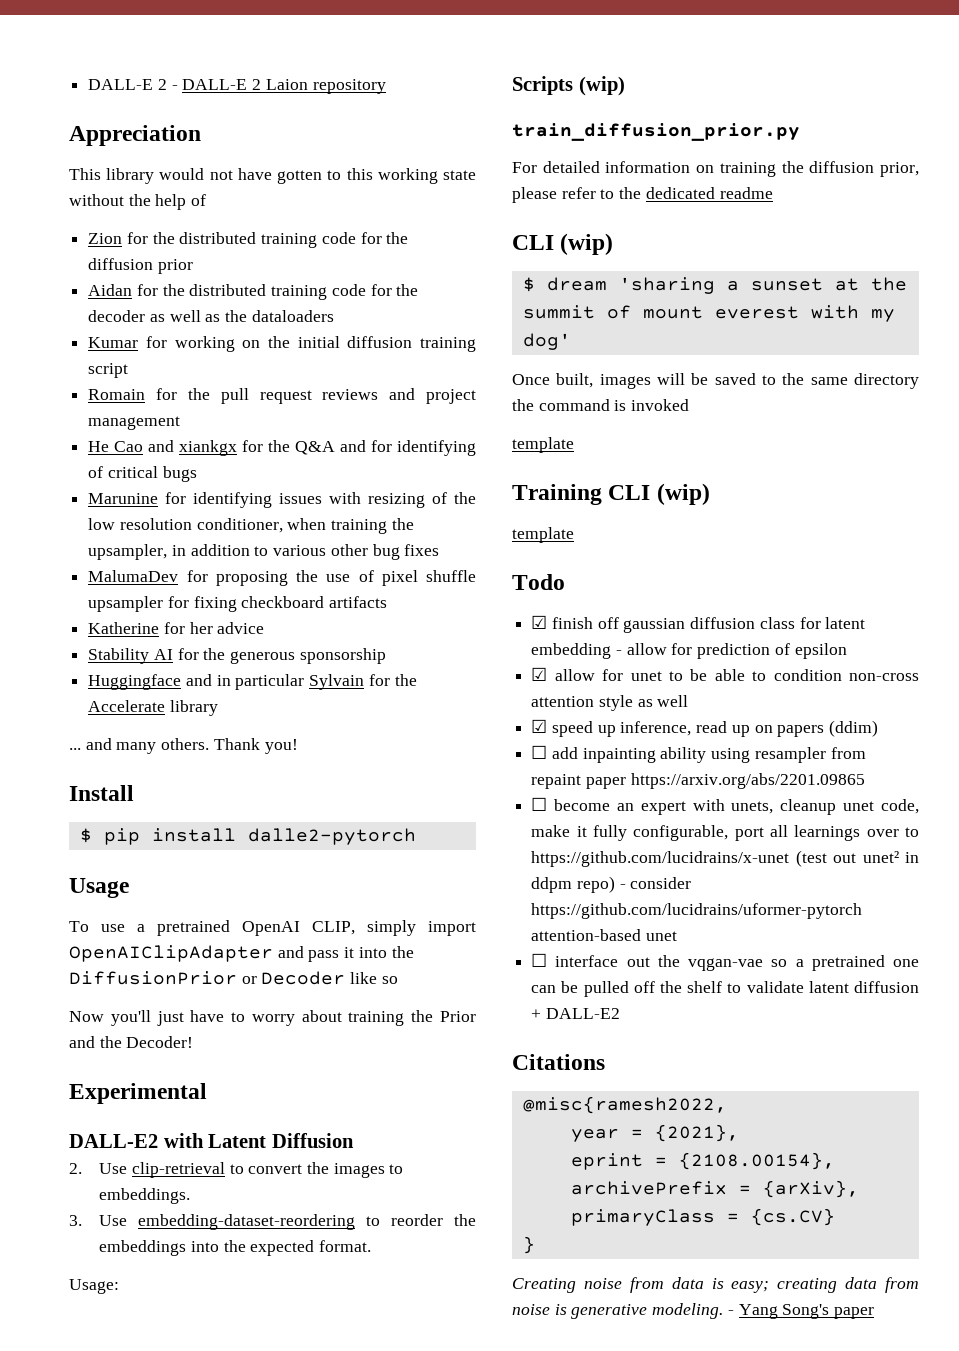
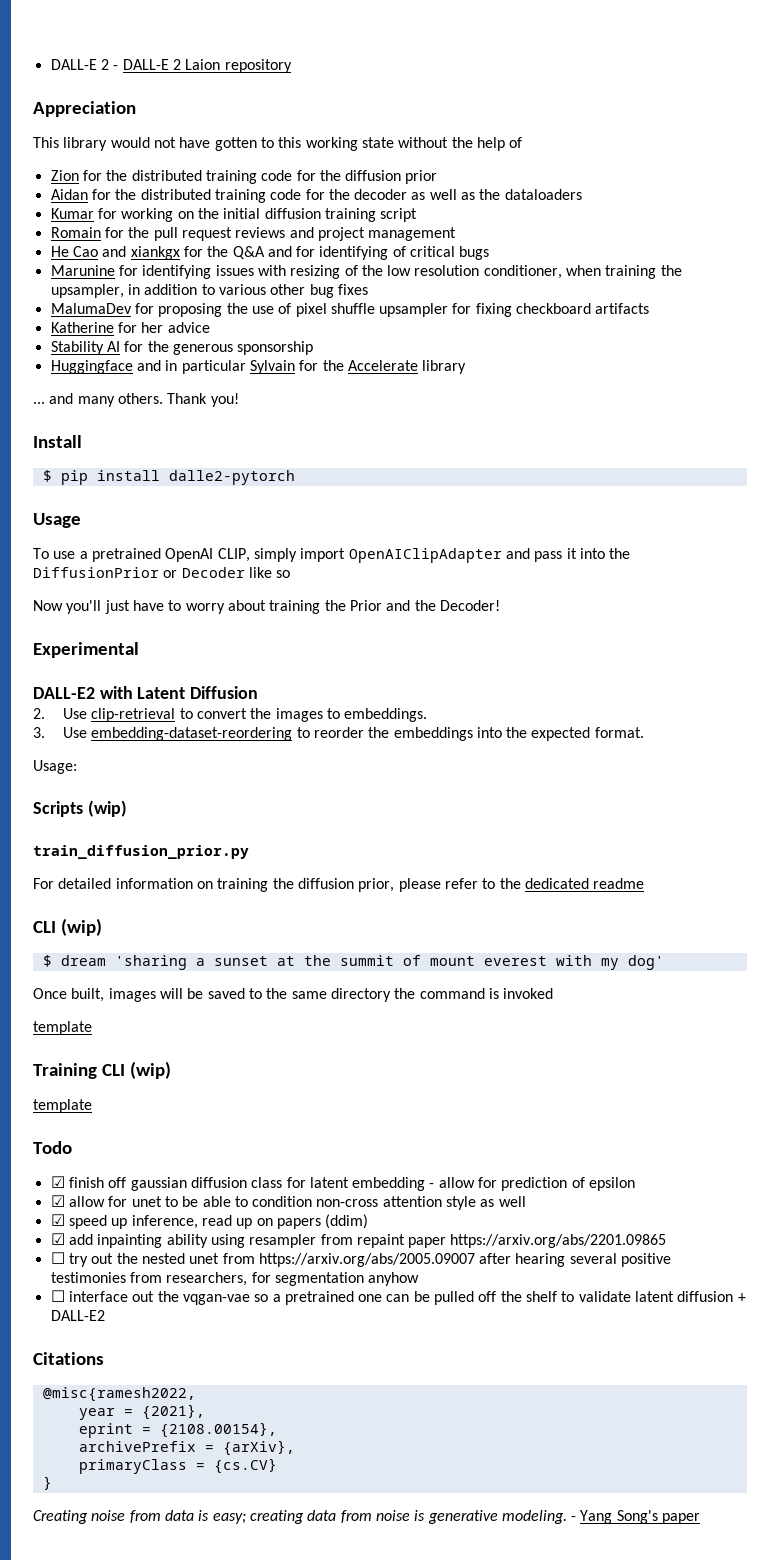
- ☐ add inpainting ability using resampler from repaint paper https://arxiv.org/abs/2201.09865
+ ☑ add inpainting ability using resampler from repaint paper https://arxiv.org/abs/2201.09865
- ☐ become an expert with unets, cleanup unet code, make it fully configurable, port all learnings over to https://github.com/lucidrains/x-unet (test out unet² in ddpm repo) - consider https://github.com/lucidrains/uformer-pytorch attention-based unet
+ ☐ try out the nested unet from https://arxiv.org/abs/2005.09007 after hearing several positive testimonies from researchers, for segmentation anyhow

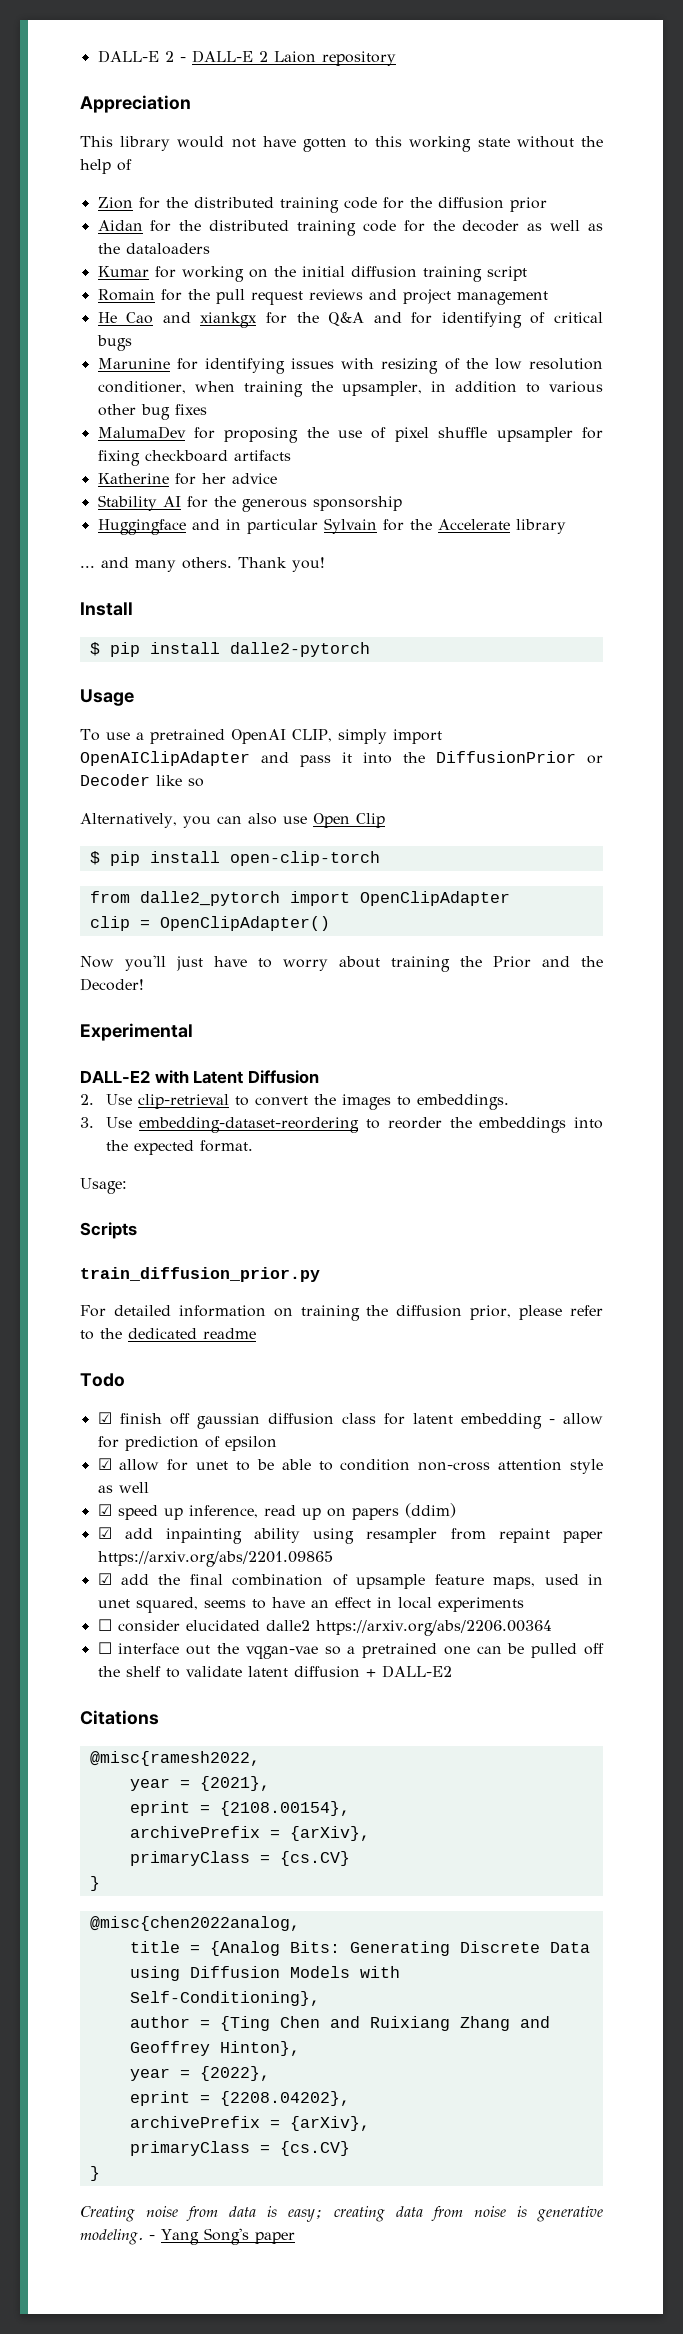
+ Alternatively, you can also use Open Clip
+ $ pip install open-clip-torch
+ from dalle2_pytorch import OpenClipAdapter
+ clip = OpenClipAdapter()
- Scripts (wip)
+ Scripts
  For detailed information on training the diffusion prior, please refer to the dedicated readme
- CLI (wip)
- $ dream 'sharing a sunset at the summit of mount everest with my dog'
- Once built, images will be saved to the same directory the command is invoked
- template
- Training CLI (wip)
- template
- ☐ try out the nested unet from https://arxiv.org/abs/2005.09007 after hearing several positive testimonies from researchers, for segmentation anyhow
+ ☑ add the final combination of upsample feature maps, used in unet squared, seems to have an effect in local experiments
+ ☐ consider elucidated dalle2 https://arxiv.org/abs/2206.00364
+ @misc{chen2022analog,
+ title = {Analog Bits: Generating Discrete Data using Diffusion Models with Self-Conditioning},
+ author = {Ting Chen and Ruixiang Zhang and Geoffrey Hinton},
+ year = {2022},
+ eprint = {2208.04202},
+ archivePrefix = {arXiv},
+ primaryClass = {cs.CV}
+ }

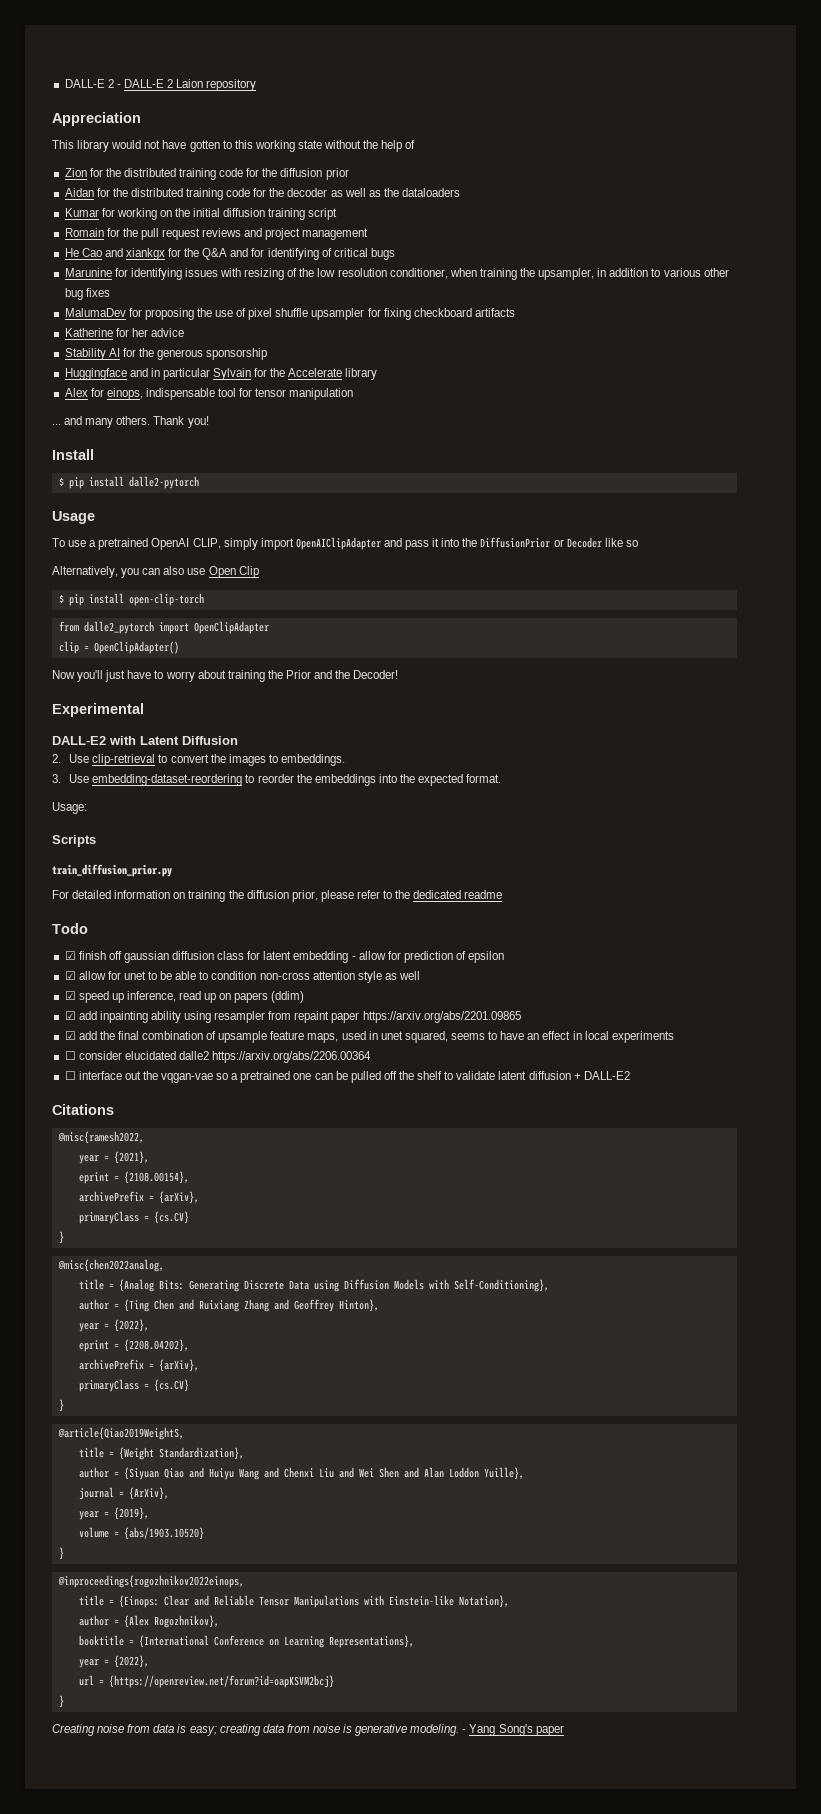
+ Alex for einops, indispensable tool for tensor manipulation
+ @article{Qiao2019WeightS,
+ title = {Weight Standardization},
+ author = {Siyuan Qiao and Huiyu Wang and Chenxi Liu and Wei Shen and Alan Loddon Yuille},
+ journal = {ArXiv},
+ year = {2019},
+ volume = {abs/1903.10520}
+ }
+ @inproceedings{rogozhnikov2022einops,
+ title = {Einops: Clear and Reliable Tensor Manipulations with Einstein-like Notation},
+ author = {Alex Rogozhnikov},
+ booktitle = {International Conference on Learning Representations},
+ year = {2022},
+ url = {https://openreview.net/forum?id=oapKSVM2bcj}
+ }

